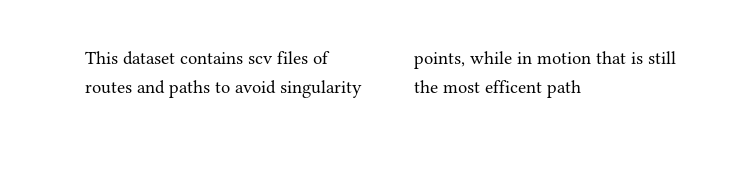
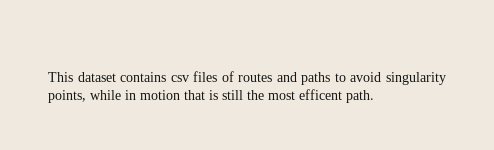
- This dataset contains scv files of routes and paths to avoid singularity points, while in motion that is still the most efficent path
+ This dataset contains csv files of routes and paths to avoid singularity points, while in motion that is still the most efficent path.

